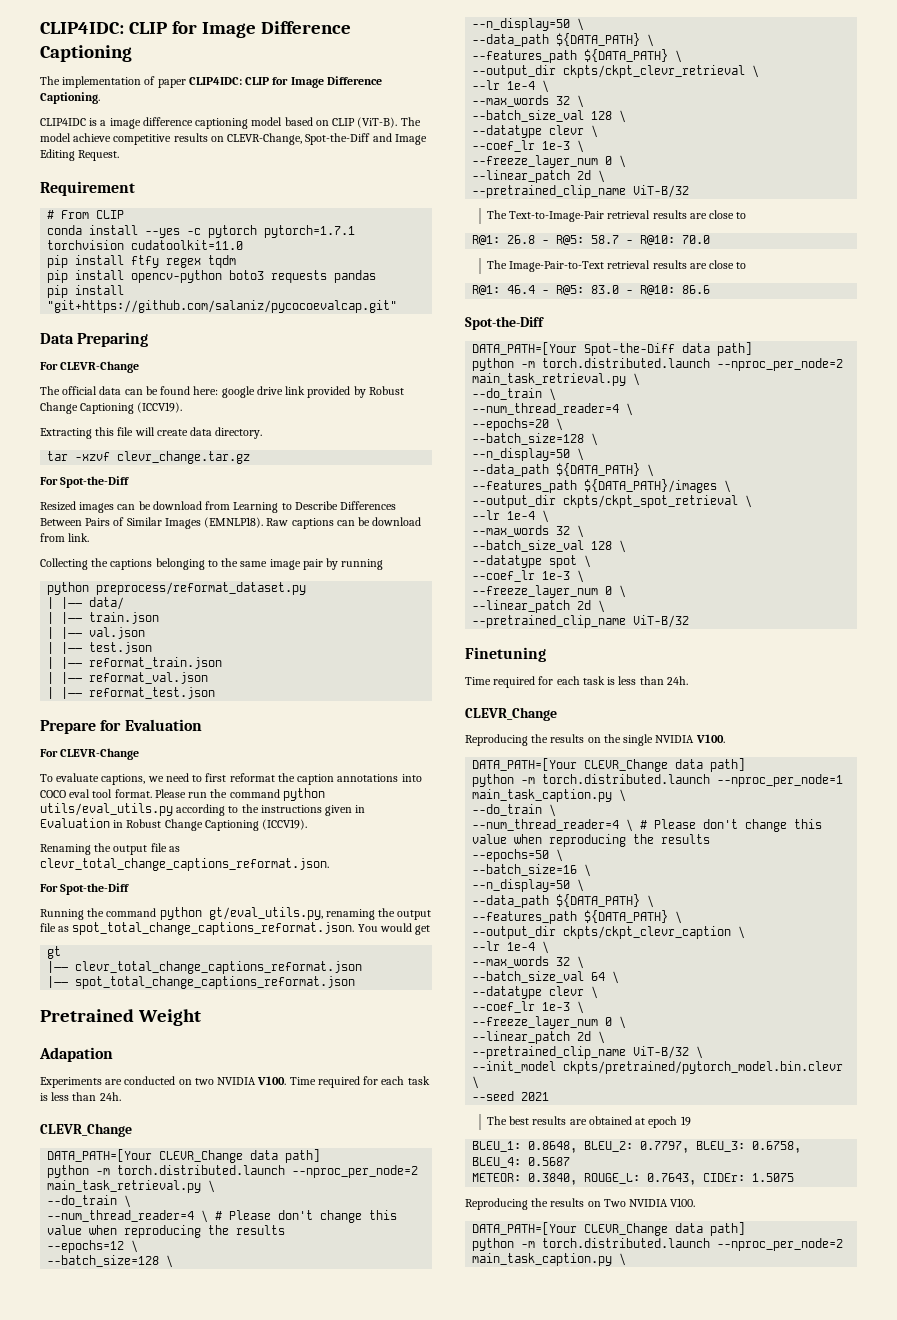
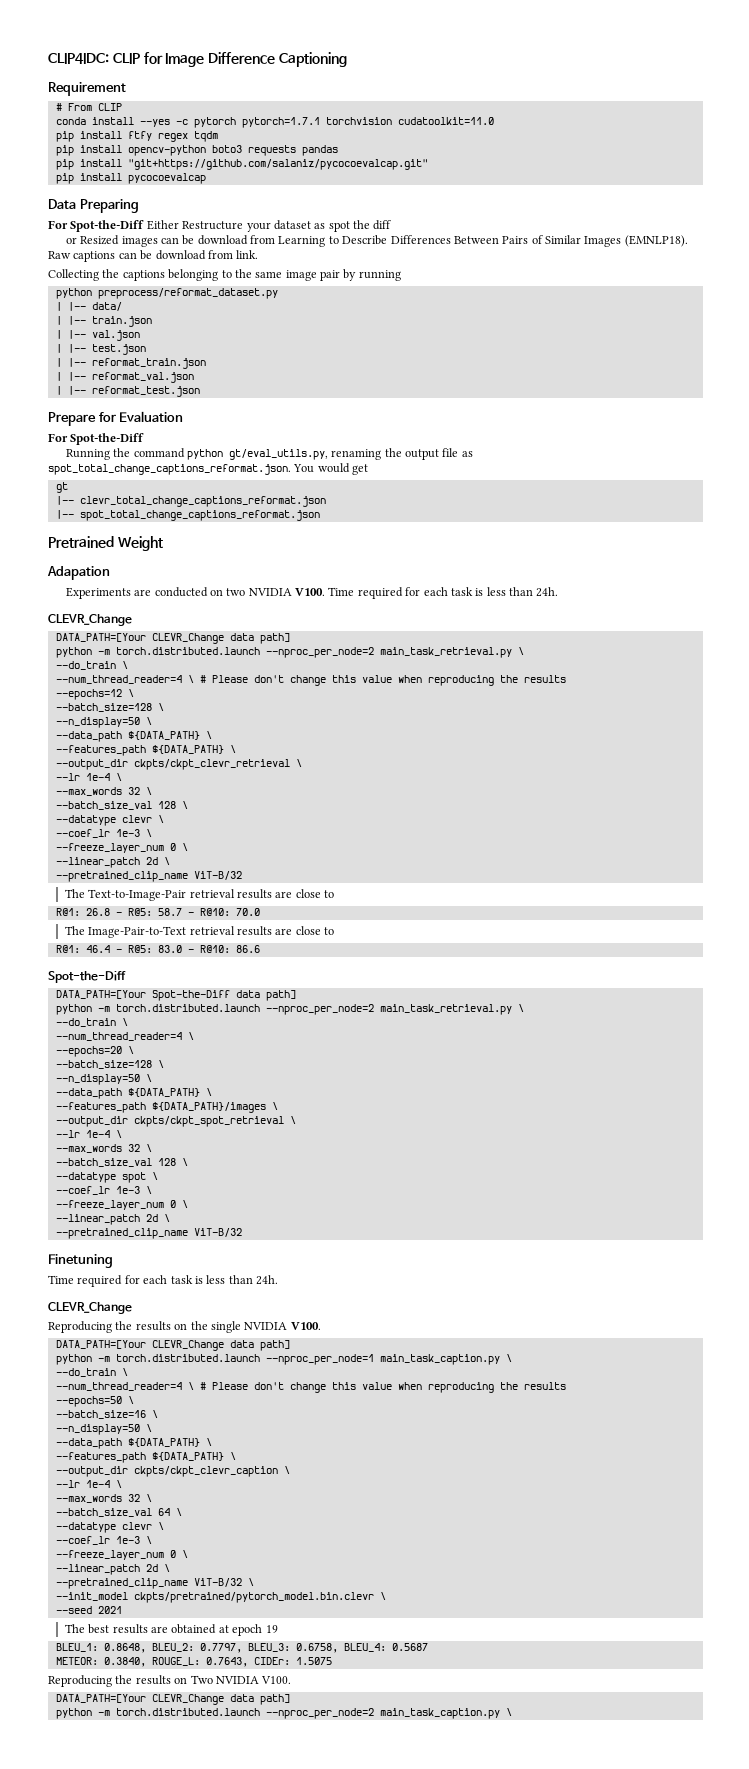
- The implementation of paper CLIP4IDC: CLIP for Image Difference Captioning.
- CLIP4IDC is a image difference captioning model based on CLIP (ViT-B). The model achieve competitive results on CLEVR-Change, Spot-the-Diff and Image Editing Request.
+ pip install pycocoevalcap
  Data Preparing
- For CLEVR-Change
- The official data can be found here: google drive link provided by Robust Change Captioning (ICCV19).
- Extracting this file will create data directory.
- tar -xzvf clevr_change.tar.gz
- For Spot-the-Diff
- Resized images can be download from Learning to Describe Differences Between Pairs of Similar Images (EMNLP18).
+ For Spot-the-Diff Either Restructure your dataset as spot the diff
+ or Resized images can be download from Learning to Describe Differences Between Pairs of Similar Images (EMNLP18).
  Prepare for Evaluation
- For CLEVR-Change
- To evaluate captions, we need to first reformat the caption annotations into COCO eval tool format. Please run the command python utils/eval_utils.py according to the instructions given in Evaluation in Robust Change Captioning (ICCV19).
- Renaming the output file as clevr_total_change_captions_reformat.json.

